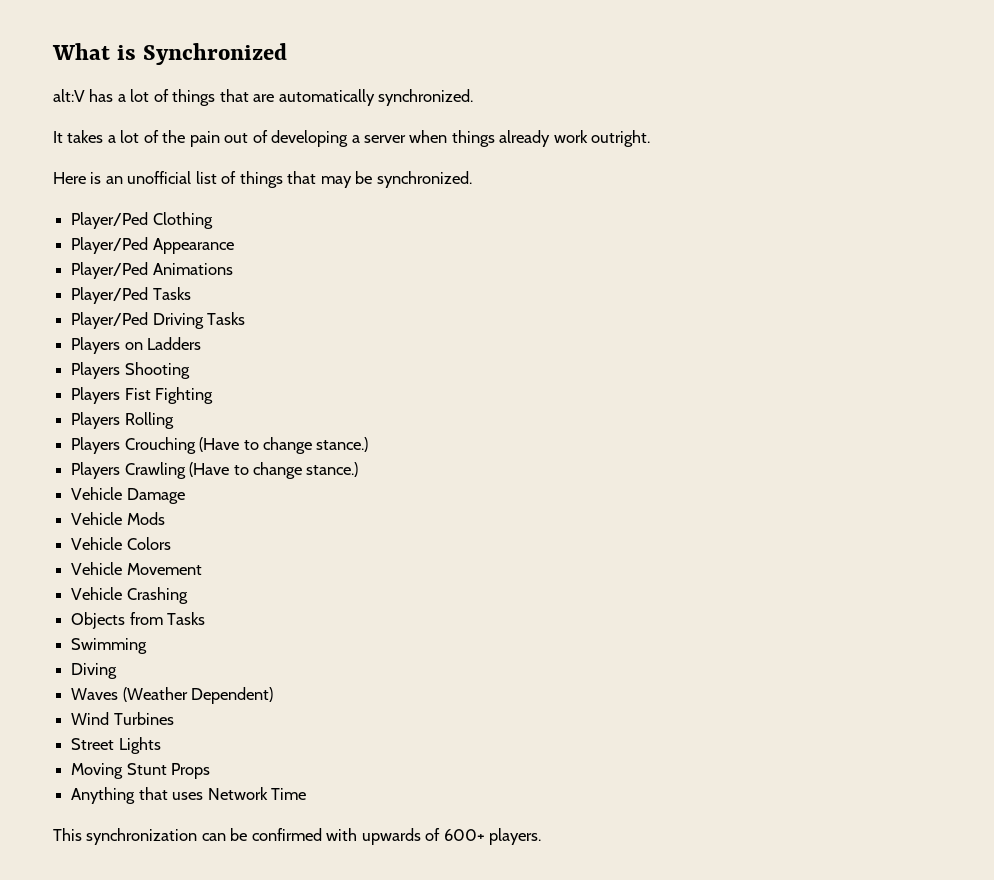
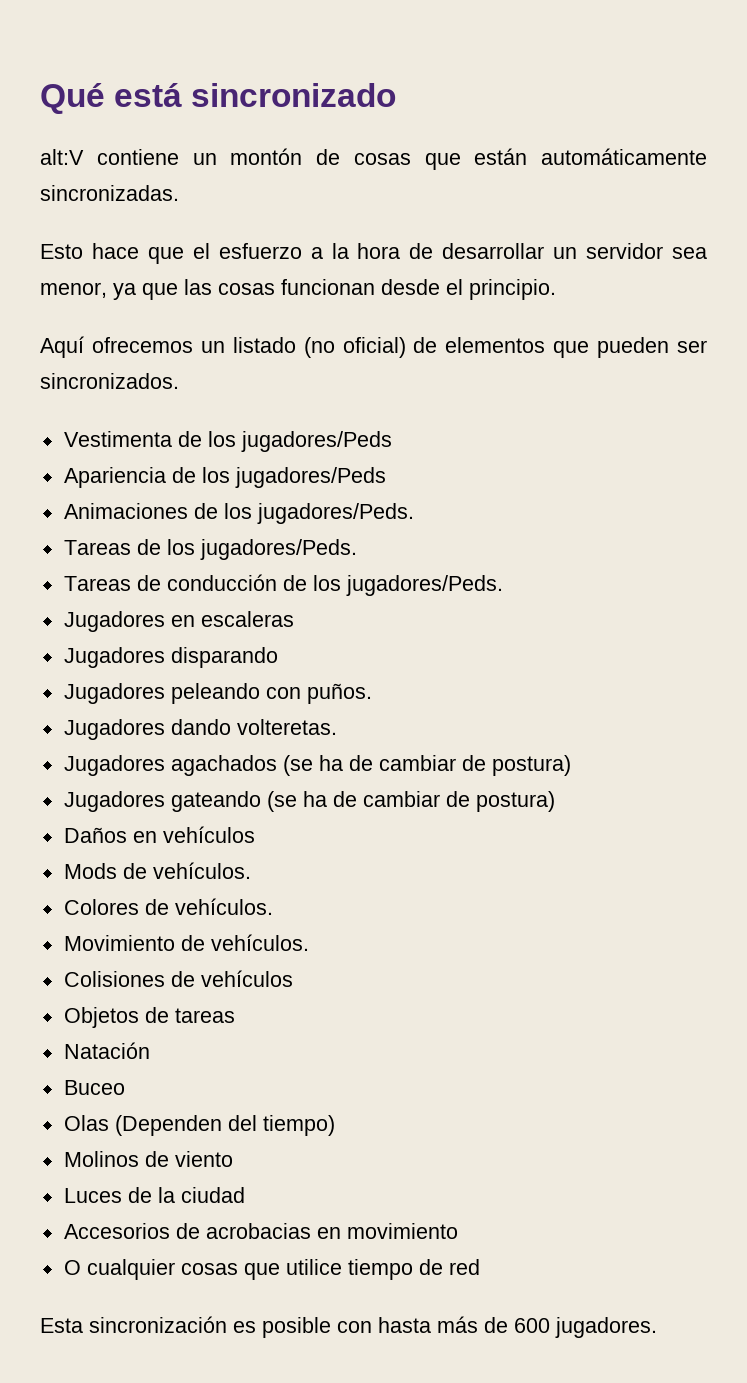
- What is Synchronized
- alt:V has a lot of things that are automatically synchronized.
- It takes a lot of the pain out of developing a server when things already work outright.
- Here is an unofficial list of things that may be synchronized.
- Player/Ped Clothing
- Player/Ped Appearance
- Player/Ped Animations
- Player/Ped Tasks
- Player/Ped Driving Tasks
- Players on Ladders
- Players Shooting
- Players Fist Fighting
- Players Rolling
- Players Crouching (Have to change stance.)
- Players Crawling (Have to change stance.)
- Vehicle Damage
- Vehicle Mods
- Vehicle Colors
- Vehicle Movement
- Vehicle Crashing
- Objects from Tasks
- Swimming
- Diving
- Waves (Weather Dependent)
- Wind Turbines
- Street Lights
- Moving Stunt Props
- Anything that uses Network Time
- This synchronization can be confirmed with upwards of 600+ players.
+ Qué está sincronizado
+ alt:V contiene un montón de cosas que están automáticamente sincronizadas.
+ Esto hace que el esfuerzo a la hora de desarrollar un servidor sea menor, ya que las cosas funcionan desde el principio.
+ Aquí ofrecemos un listado (no oficial) de elementos que pueden ser sincronizados.
+ Vestimenta de los jugadores/Peds
+ Apariencia de los jugadores/Peds
+ Animaciones de los jugadores/Peds.
+ Tareas de los jugadores/Peds.
+ Tareas de conducción de los jugadores/Peds.
+ Jugadores en escaleras
+ Jugadores disparando
+ Jugadores peleando con puños.
+ Jugadores dando volteretas.
+ Jugadores agachados (se ha de cambiar de postura)
+ Jugadores gateando (se ha de cambiar de postura)
+ Daños en vehículos
+ Mods de vehículos.
+ Colores de vehículos.
+ Movimiento de vehículos.
+ Colisiones de vehículos
+ Objetos de tareas
+ Natación
+ Buceo
+ Olas (Dependen del tiempo)
+ Molinos de viento
+ Luces de la ciudad
+ Accesorios de acrobacias en movimiento
+ O cualquier cosas que utilice tiempo de red
+ Esta sincronización es posible con hasta más de 600 jugadores.

